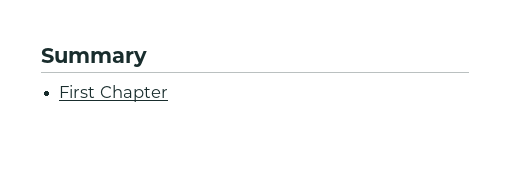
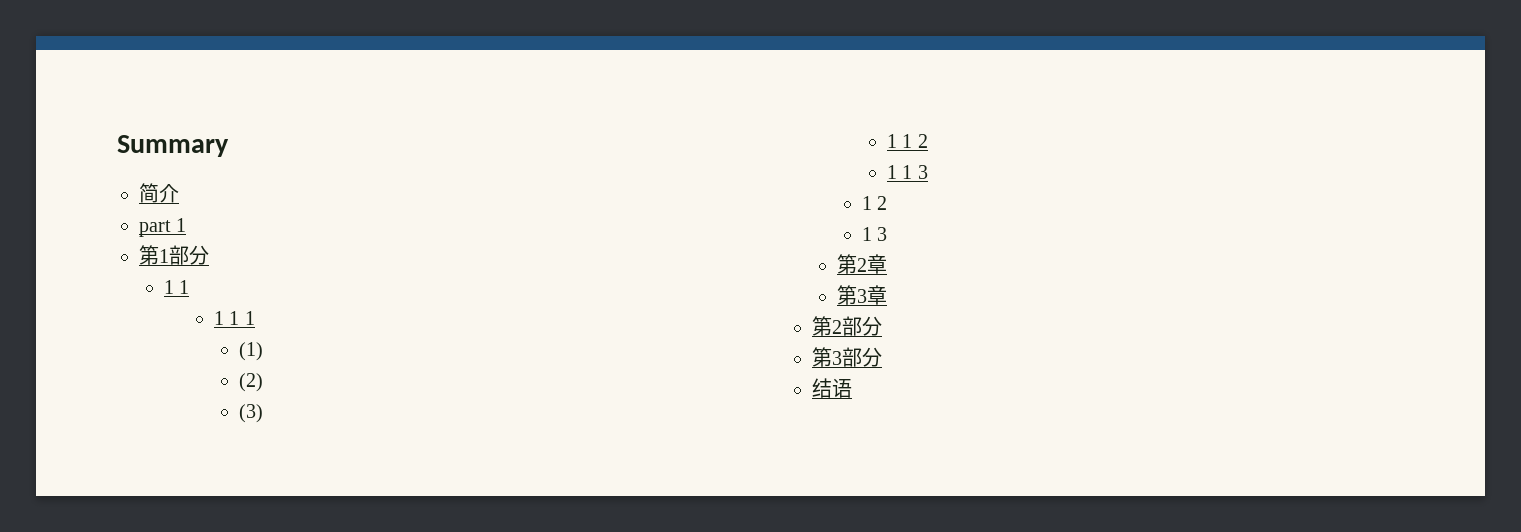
- First Chapter
+ 简介
+ part 1
+ 第1部分
+ 1 1
+ 1 1 1
+ (1)
+ (2)
+ (3)
+ 1 1 2
+ 1 1 3
+ 1 2
+ 1 3
+ 第2章
+ 第3章
+ 第2部分
+ 第3部分
+ 结语

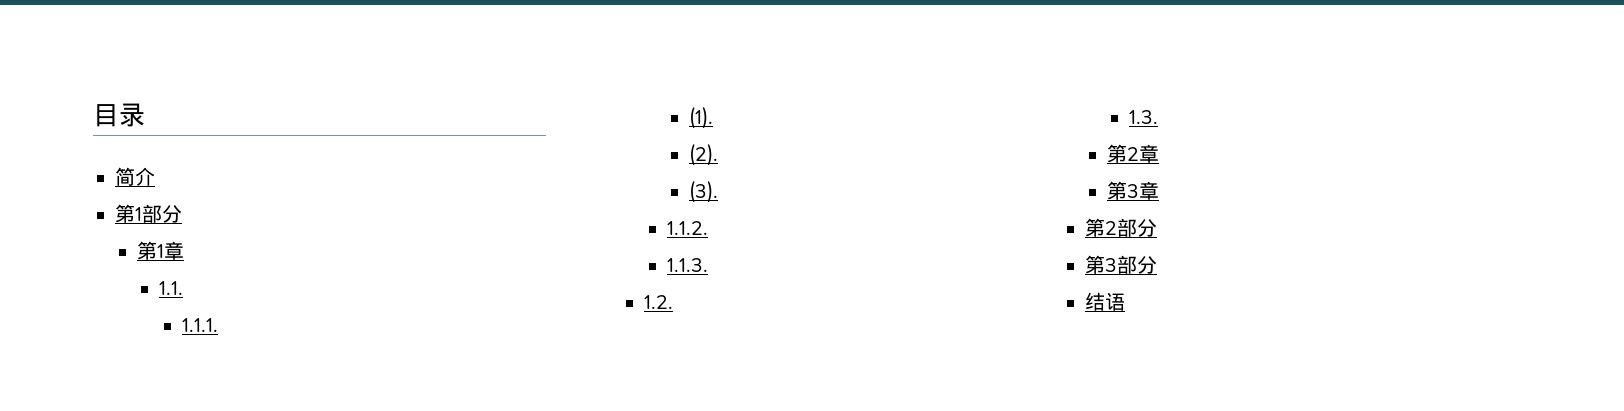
- Summary
+ 目录
- part 1
  第1部分
- 1 1
- 1 1 1
- (1)
- (2)
- (3)
- 1 1 2
- 1 1 3
- 1 2
- 1 3
+ 第1章
+ 1.1.
+ 1.1.1.
+ (1).
+ (2).
+ (3).
+ 1.1.2.
+ 1.1.3.
+ 1.2.
+ 1.3.

